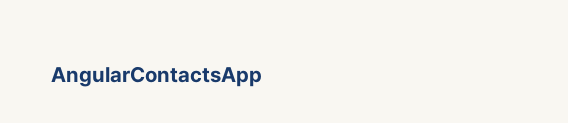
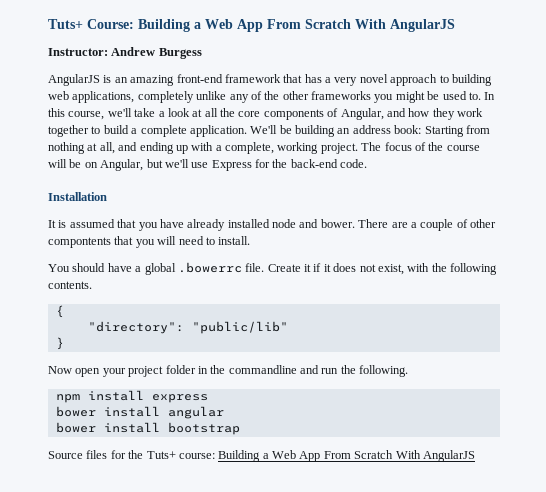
- AngularContactsApp
+ Tuts+ Course: Building a Web App From Scratch With AngularJS
+ Instructor: Andrew Burgess
+ AngularJS is an amazing front-end framework that has a very novel approach to building web applications, completely unlike any of the other frameworks you might be used to. In this course, we'll take a look at all the core components of Angular, and how they work together to build a complete application. We'll be building an address book: Starting from nothing at all, and ending up with a complete, working project. The focus of the course will be on Angular, but we'll use Express for the back-end code.
+ Installation
+ It is assumed that you have already installed node and bower. There are a couple of other compontents that you will need to install.
+ You should have a global .bowerrc file. Create it if it does not exist, with the following contents.
+ {
+ "directory": "public/lib"
+ }
+ Now open your project folder in the commandline and run the following.
+ npm install express
+ bower install angular
+ bower install bootstrap
+ Source files for the Tuts+ course: Building a Web App From Scratch With AngularJS

